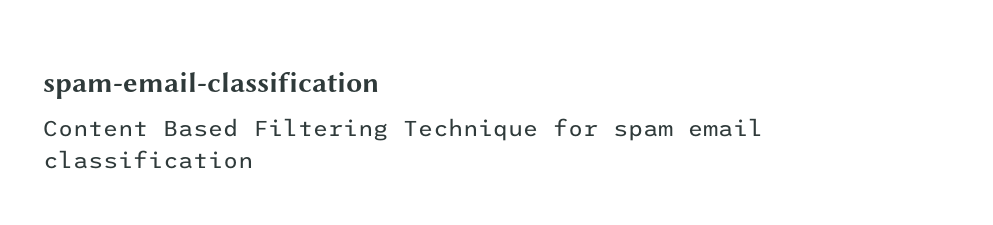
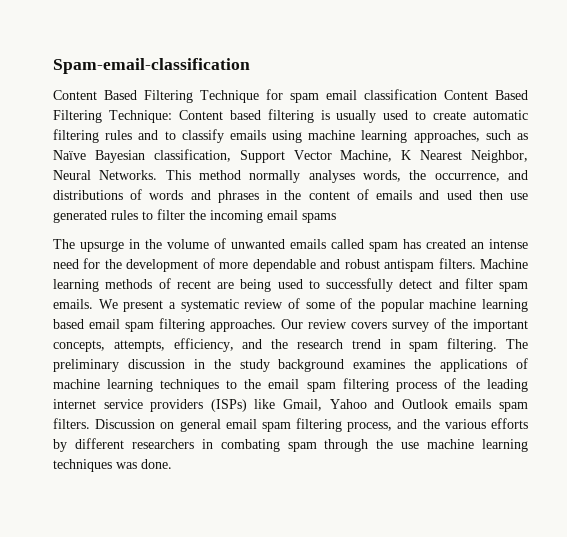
- spam-email-classification
+ Spam-email-classification
- Content Based Filtering Technique for spam email classification
+ Content Based Filtering Technique for spam email classification Content Based Filtering Technique: Content based filtering is usually used to create automatic filtering rules and to classify emails using machine learning approaches, such as Naïve Bayesian classification, Support Vector Machine, K Nearest Neighbor, Neural Networks. This method normally analyses words, the occurrence, and distributions of words and phrases in the content of emails and used then use generated rules to filter the incoming email spams
+ The upsurge in the volume of unwanted emails called spam has created an intense need for the development of more dependable and robust antispam filters. Machine learning methods of recent are being used to successfully detect and filter spam emails. We present a systematic review of some of the popular machine learning based email spam filtering approaches. Our review covers survey of the important concepts, attempts, efficiency, and the research trend in spam filtering. The preliminary discussion in the study background examines the applications of machine learning techniques to the email spam filtering process of the leading internet service providers (ISPs) like Gmail, Yahoo and Outlook emails spam filters. Discussion on general email spam filtering process, and the various efforts by different researchers in combating spam through the use machine learning techniques was done.

